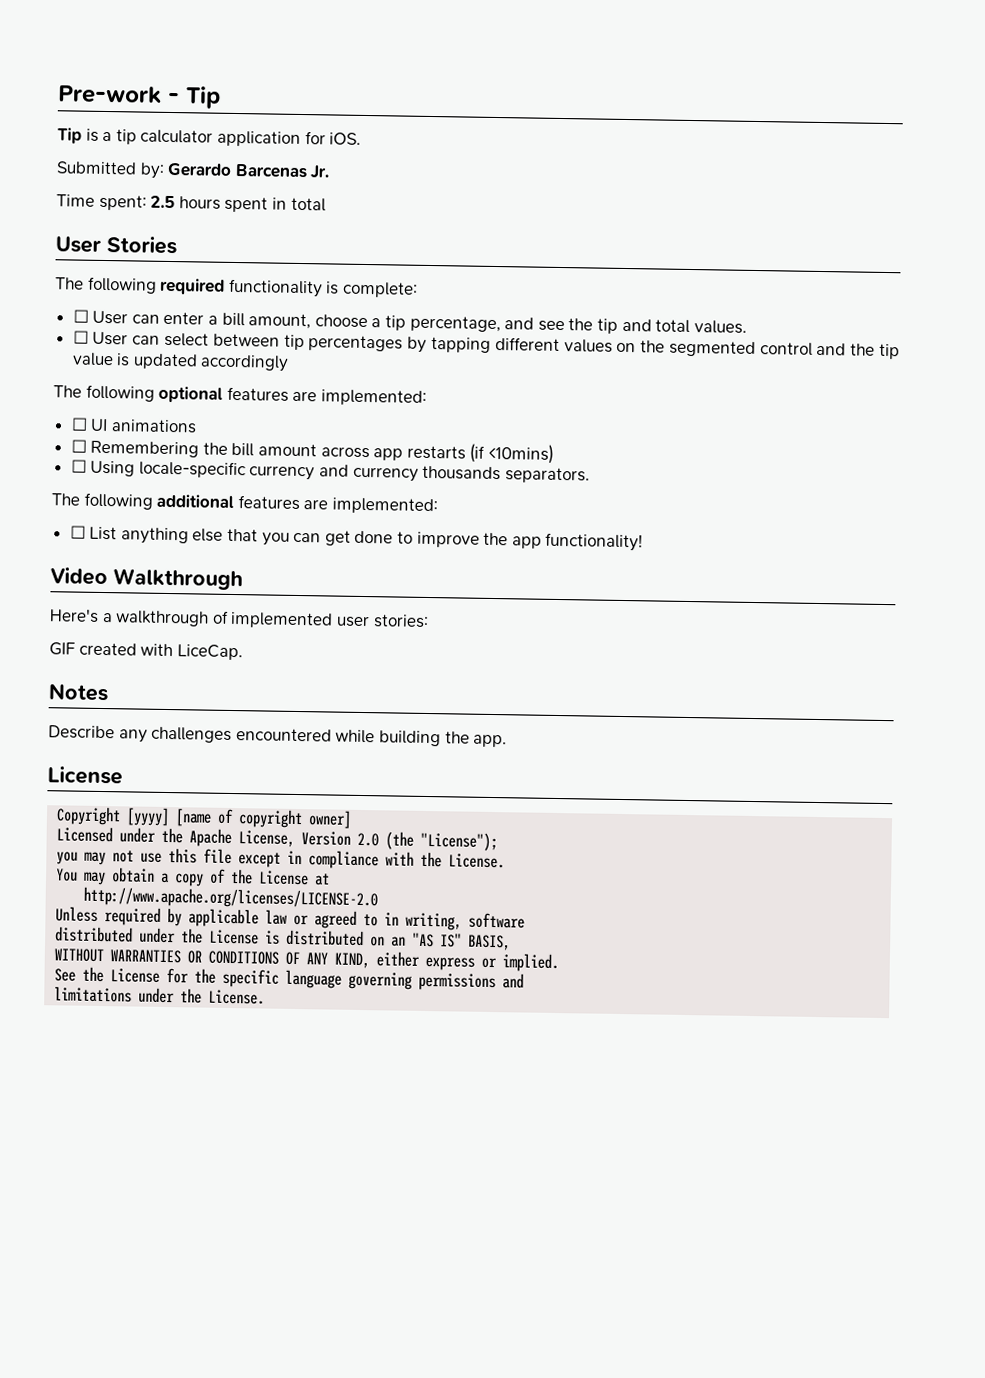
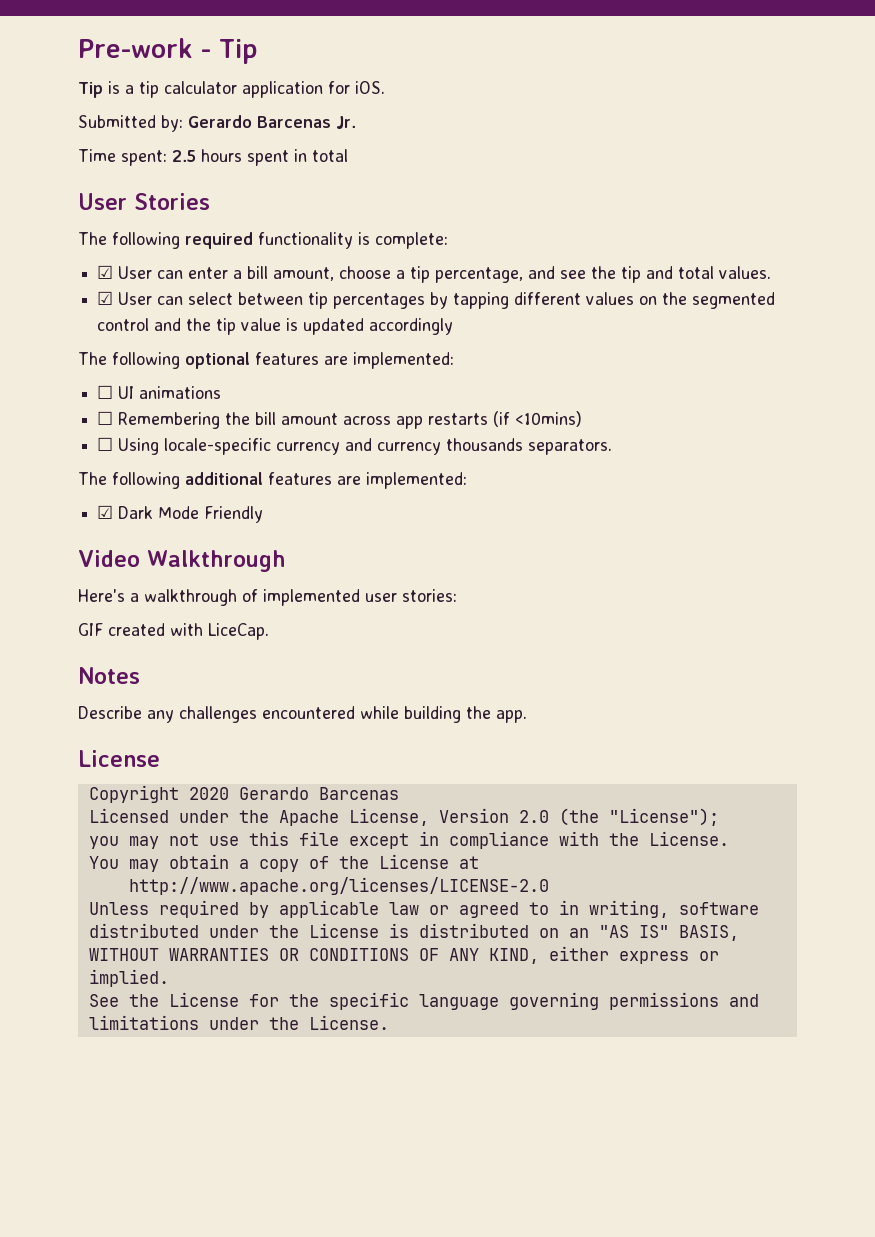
- ☐ User can enter a bill amount, choose a tip percentage, and see the tip and total values.
+ ☑ User can enter a bill amount, choose a tip percentage, and see the tip and total values.
- ☐ User can select between tip percentages by tapping different values on the segmented control and the tip value is updated accordingly
+ ☑ User can select between tip percentages by tapping different values on the segmented control and the tip value is updated accordingly
- ☐ List anything else that you can get done to improve the app functionality!
+ ☑ Dark Mode Friendly
- Copyright [yyyy] [name of copyright owner]
+ Copyright 2020 Gerardo Barcenas

